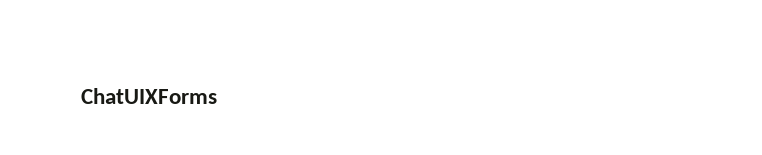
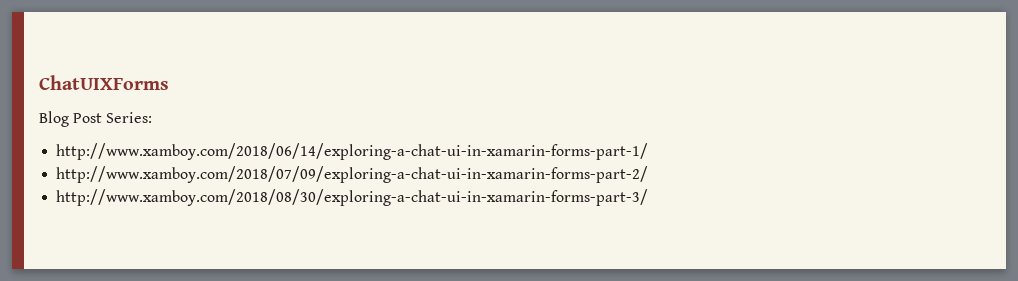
+ Blog Post Series:
+ http://www.xamboy.com/2018/06/14/exploring-a-chat-ui-in-xamarin-forms-part-1/
+ http://www.xamboy.com/2018/07/09/exploring-a-chat-ui-in-xamarin-forms-part-2/
+ http://www.xamboy.com/2018/08/30/exploring-a-chat-ui-in-xamarin-forms-part-3/

